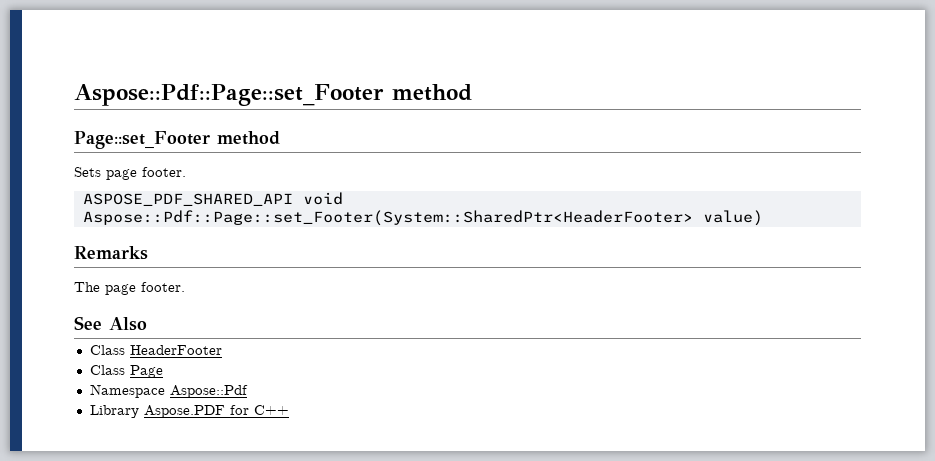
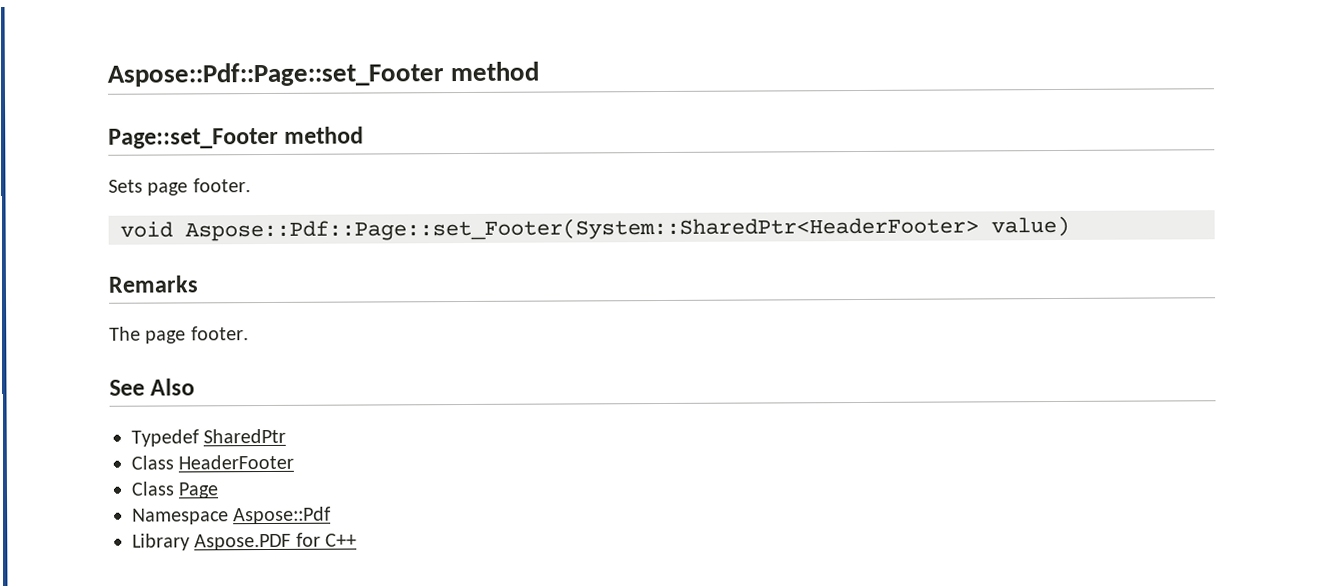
- ASPOSE_PDF_SHARED_API void Aspose::Pdf::Page::set_Footer(System::SharedPtr<HeaderFooter> value)
+ void Aspose::Pdf::Page::set_Footer(System::SharedPtr<HeaderFooter> value)
+ Typedef SharedPtr

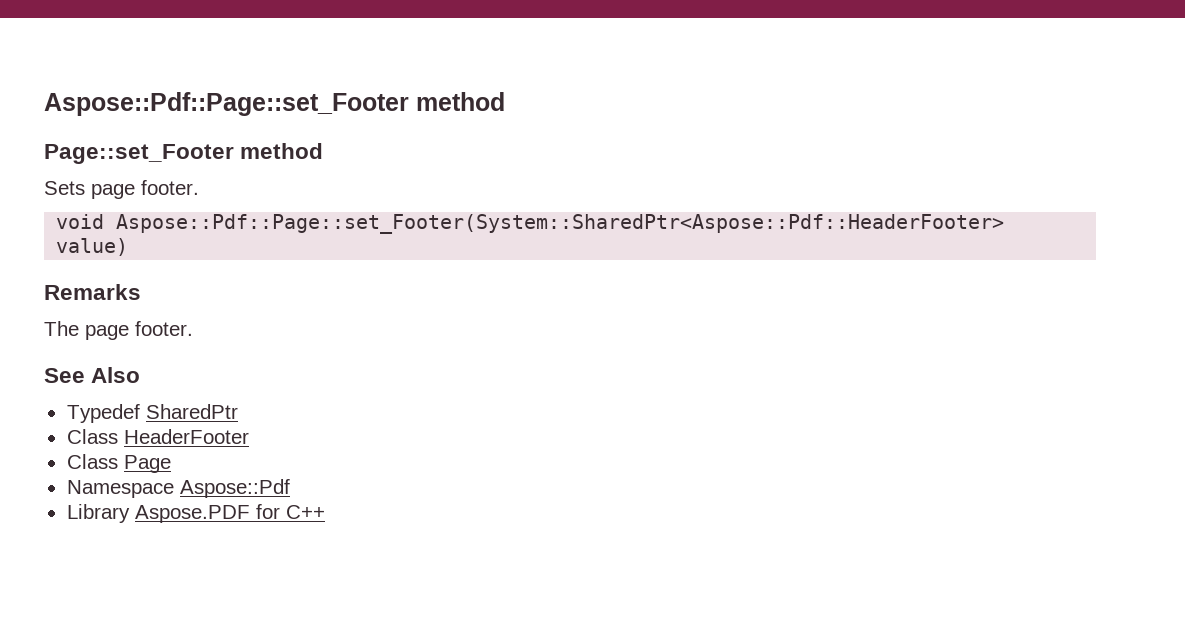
- void Aspose::Pdf::Page::set_Footer(System::SharedPtr<HeaderFooter> value)
+ void Aspose::Pdf::Page::set_Footer(System::SharedPtr<Aspose::Pdf::HeaderFooter> value)

